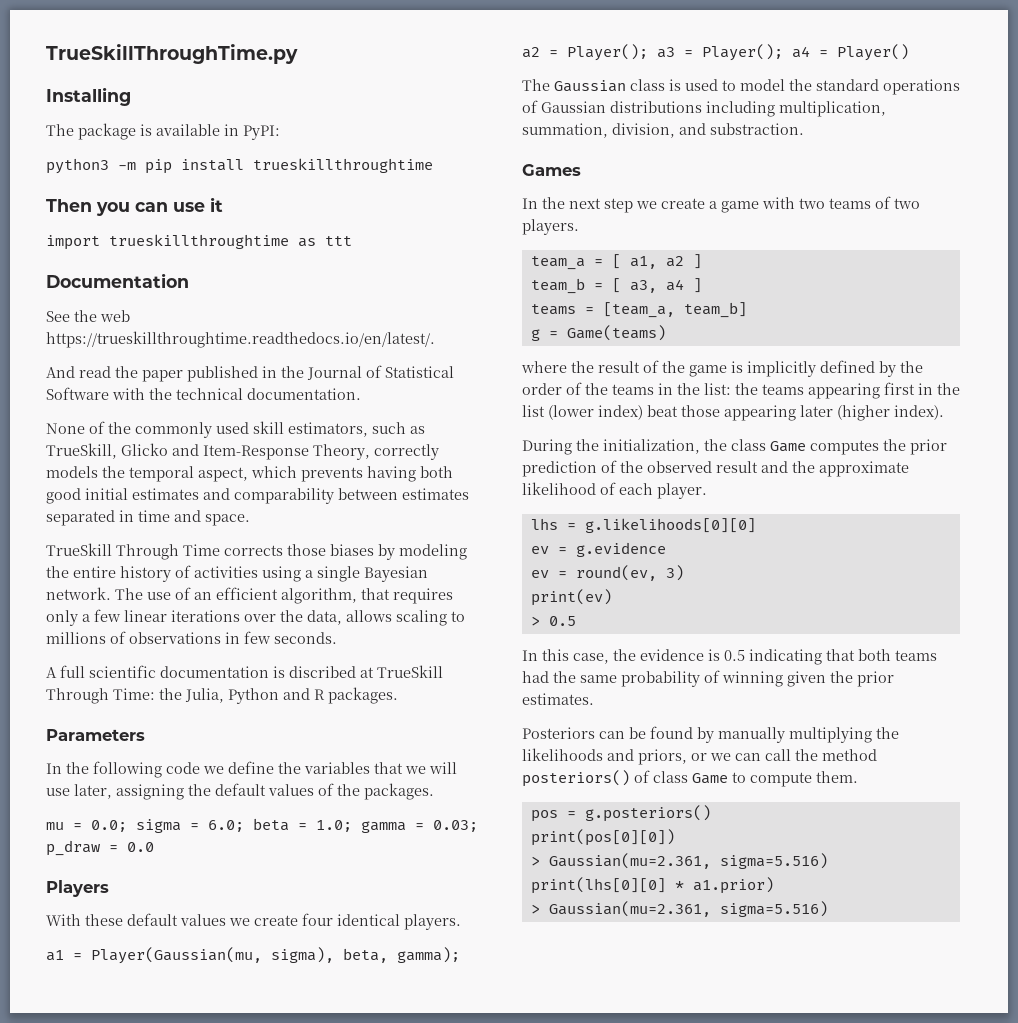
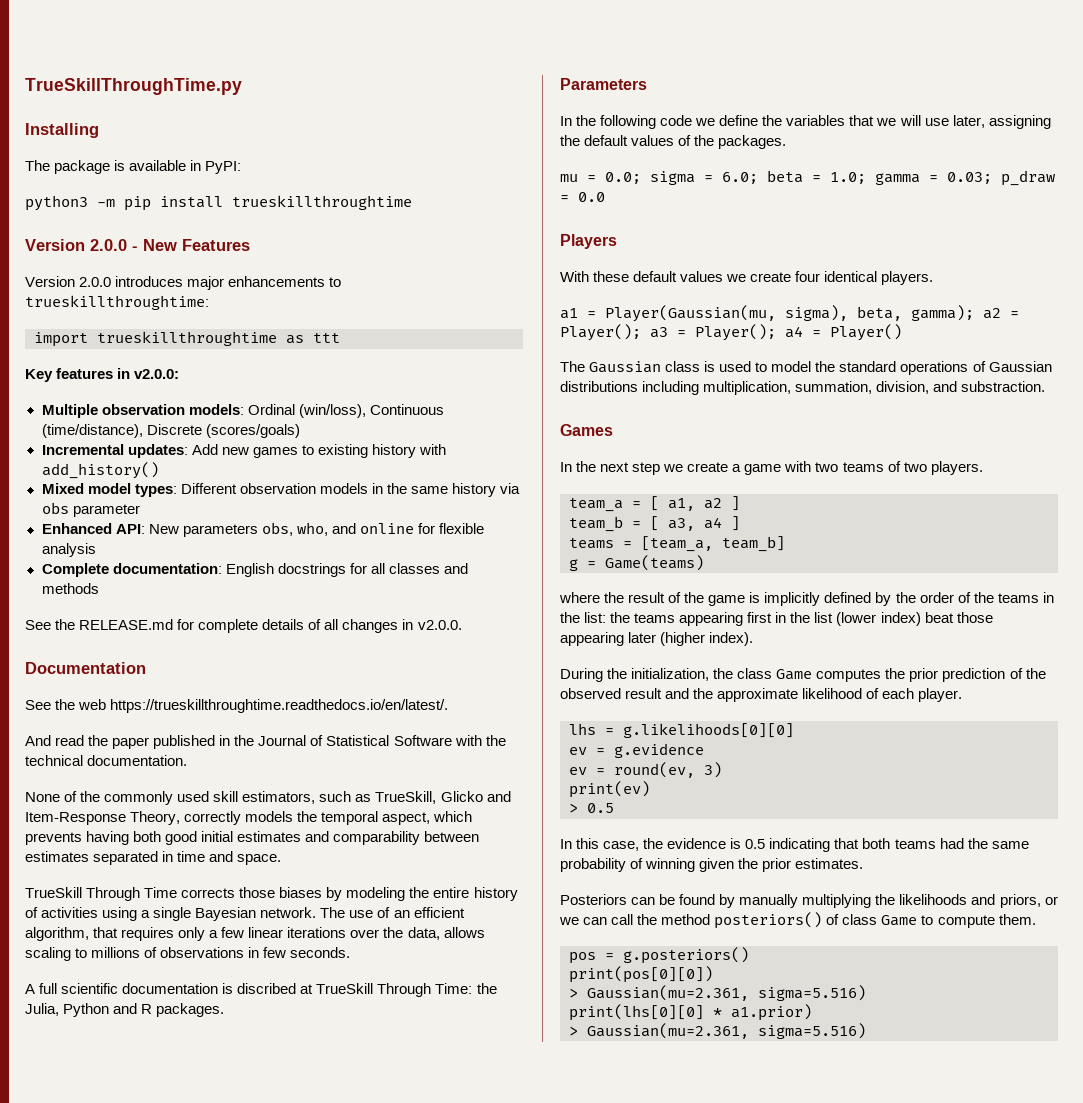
- Then you can use it
+ Version 2.0.0 - New Features
+ Version 2.0.0 introduces major enhancements to trueskillthroughtime:
  import trueskillthroughtime as ttt
+ Key features in v2.0.0:
+ Multiple observation models: Ordinal (win/loss), Continuous (time/distance), Discrete (scores/goals)
+ Incremental updates: Add new games to existing history with add_history()
+ Mixed model types: Different observation models in the same history via obs parameter
+ Enhanced API: New parameters obs, who, and online for flexible analysis
+ Complete documentation: English docstrings for all classes and methods
+ See the RELEASE.md for complete details of all changes in v2.0.0.

